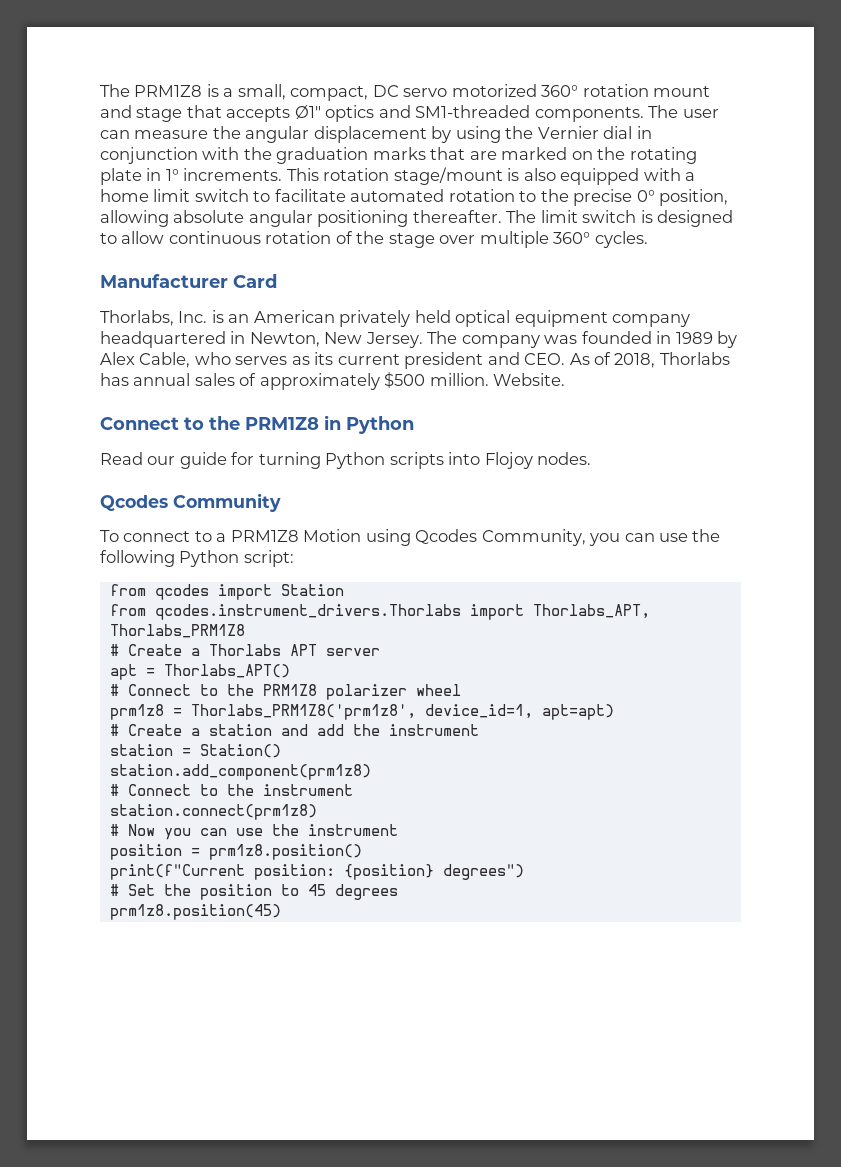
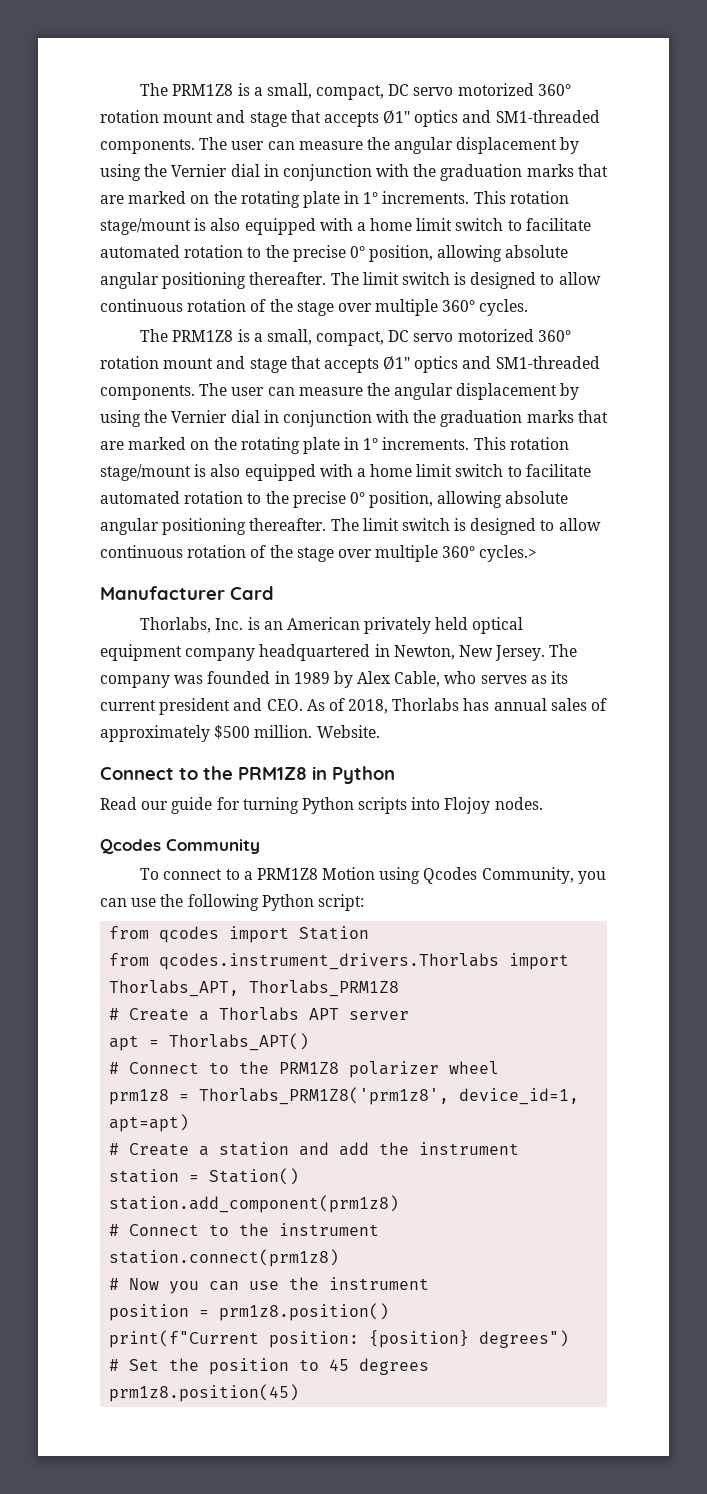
+ The PRM1Z8 is a small, compact, DC servo motorized 360° rotation mount and stage that accepts Ø1" optics and SM1-threaded components. The user can measure the angular displacement by using the Vernier dial in conjunction with the graduation marks that are marked on the rotating plate in 1° increments. This rotation stage/mount is also equipped with a home limit switch to facilitate automated rotation to the precise 0° position, allowing absolute angular positioning thereafter. The limit switch is designed to allow continuous rotation of the stage over multiple 360° cycles.>

